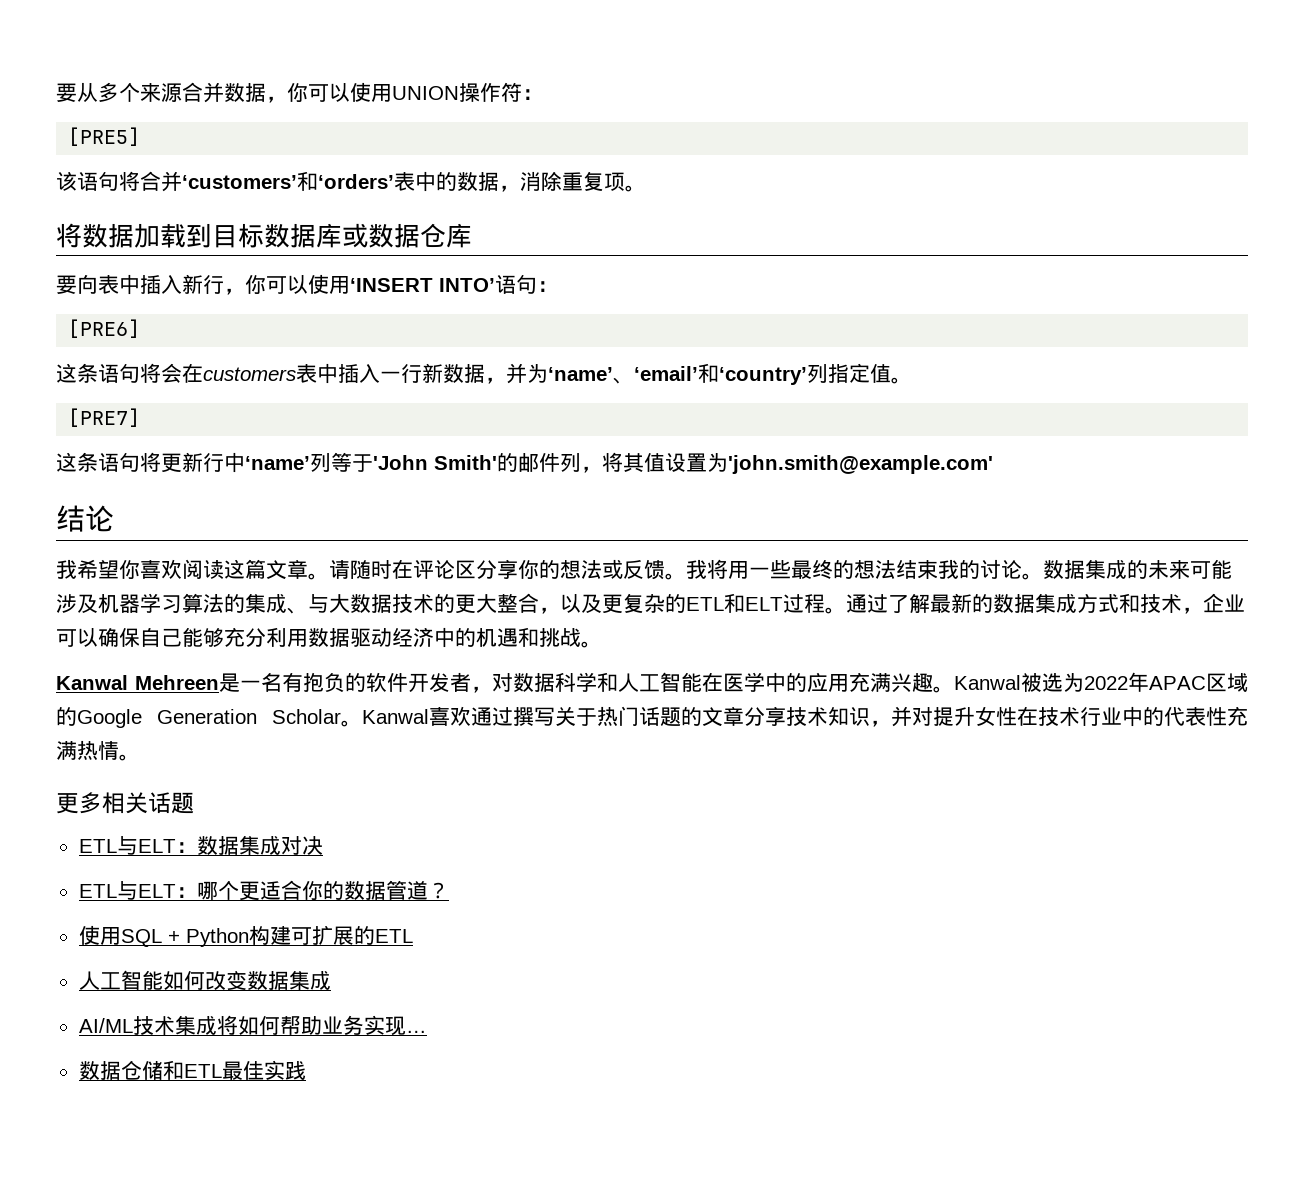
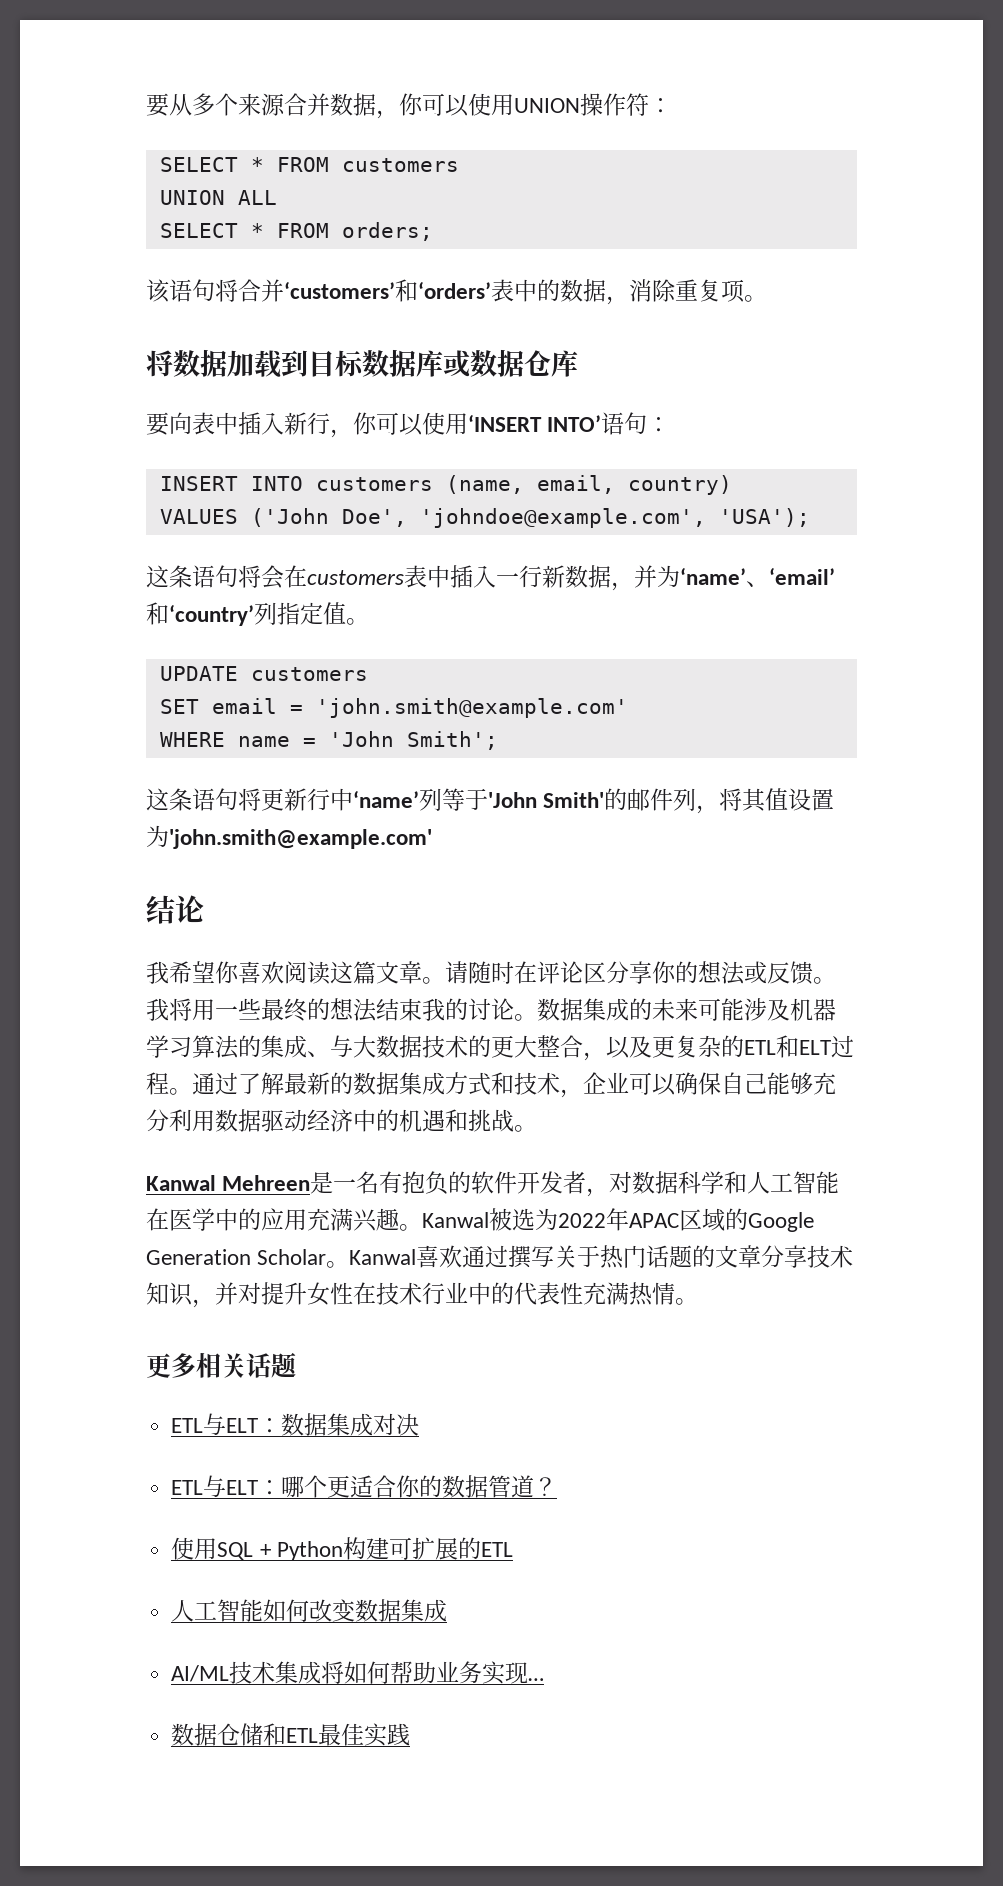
- [PRE5]
+ SELECT * FROM customers
+ UNION ALL
+ SELECT * FROM orders;
- [PRE6]
+ INSERT INTO customers (name, email, country)
+ VALUES ('John Doe', 'johndoe@example.com', 'USA');
- [PRE7]
+ UPDATE customers
+ SET email = 'john.smith@example.com'
+ WHERE name = 'John Smith';

